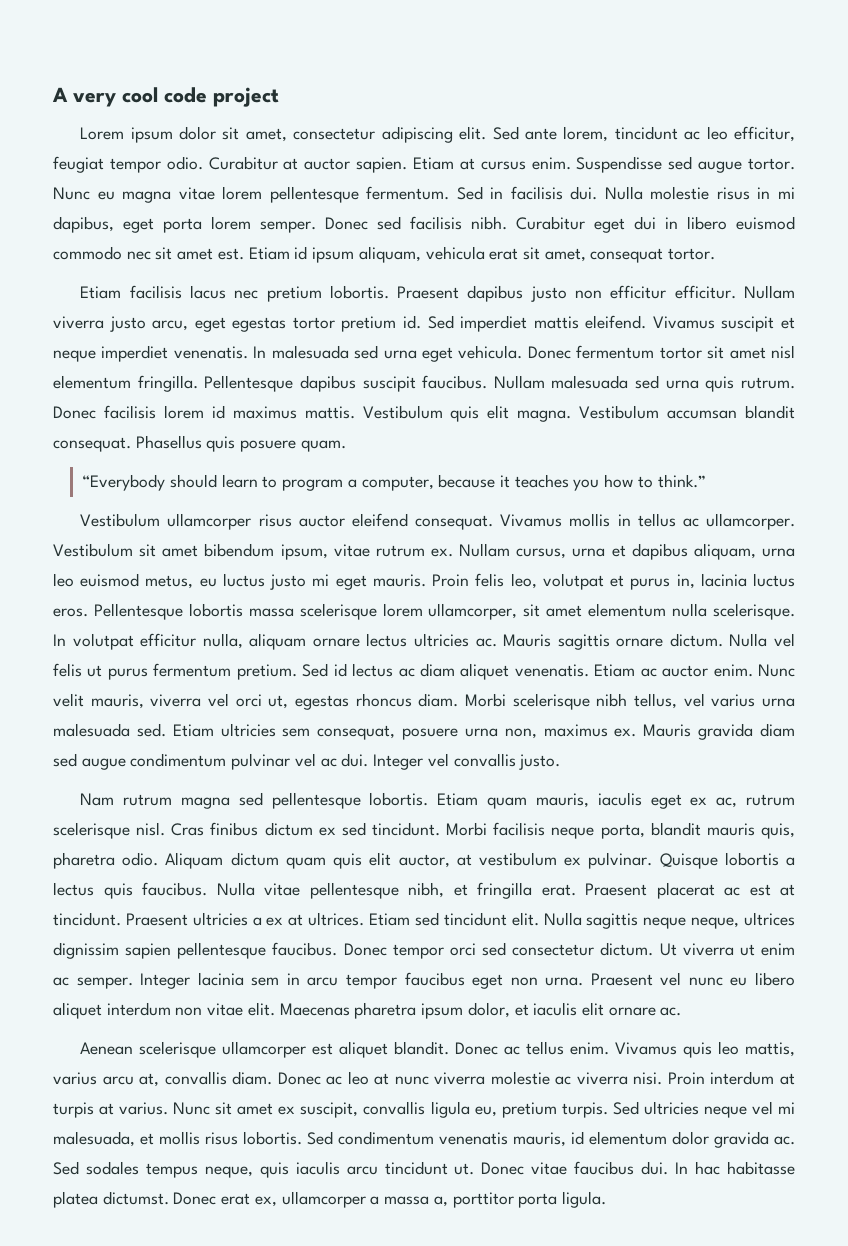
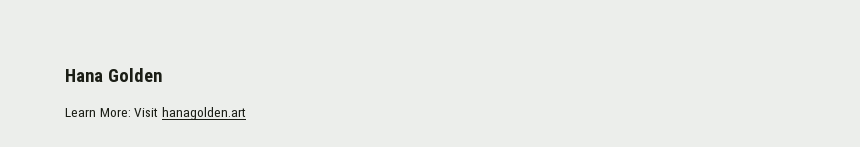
- A very cool code project
- Lorem ipsum dolor sit amet, consectetur adipiscing elit. Sed ante lorem, tincidunt ac leo efficitur, feugiat tempor odio. Curabitur at auctor sapien. Etiam at cursus enim. Suspendisse sed augue tortor. Nunc eu magna vitae lorem pellentesque fermentum. Sed in facilisis dui. Nulla molestie risus in mi dapibus, eget porta lorem semper. Donec sed facilisis nibh. Curabitur eget dui in libero euismod commodo nec sit amet est. Etiam id ipsum aliquam, vehicula erat sit amet, consequat tortor.
- Etiam facilisis lacus nec pretium lobortis. Praesent dapibus justo non efficitur efficitur. Nullam viverra justo arcu, eget egestas tortor pretium id. Sed imperdiet mattis eleifend. Vivamus suscipit et neque imperdiet venenatis. In malesuada sed urna eget vehicula. Donec fermentum tortor sit amet nisl elementum fringilla. Pellentesque dapibus suscipit faucibus. Nullam malesuada sed urna quis rutrum. Donec facilisis lorem id maximus mattis. Vestibulum quis elit magna. Vestibulum accumsan blandit consequat. Phasellus quis posuere quam.
- “Everybody should learn to program a computer, because it teaches you how to think.”
- Vestibulum ullamcorper risus auctor eleifend consequat. Vivamus mollis in tellus ac ullamcorper. Vestibulum sit amet bibendum ipsum, vitae rutrum ex. Nullam cursus, urna et dapibus aliquam, urna leo euismod metus, eu luctus justo mi eget mauris. Proin felis leo, volutpat et purus in, lacinia luctus eros. Pellentesque lobortis massa scelerisque lorem ullamcorper, sit amet elementum nulla scelerisque. In volutpat efficitur nulla, aliquam ornare lectus ultricies ac. Mauris sagittis ornare dictum. Nulla vel felis ut purus fermentum pretium. Sed id lectus ac diam aliquet venenatis. Etiam ac auctor enim. Nunc velit mauris, viverra vel orci ut, egestas rhoncus diam. Morbi scelerisque nibh tellus, vel varius urna malesuada sed. Etiam ultricies sem consequat, posuere urna non, maximus ex. Mauris gravida diam sed augue condimentum pulvinar vel ac dui. Integer vel convallis justo.
- Nam rutrum magna sed pellentesque lobortis. Etiam quam mauris, iaculis eget ex ac, rutrum scelerisque nisl. Cras finibus dictum ex sed tincidunt. Morbi facilisis neque porta, blandit mauris quis, pharetra odio. Aliquam dictum quam quis elit auctor, at vestibulum ex pulvinar. Quisque lobortis a lectus quis faucibus. Nulla vitae pellentesque nibh, et fringilla erat. Praesent placerat ac est at tincidunt. Praesent ultricies a ex at ultrices. Etiam sed tincidunt elit. Nulla sagittis neque neque, ultrices dignissim sapien pellentesque faucibus. Donec tempor orci sed consectetur dictum. Ut viverra ut enim ac semper. Integer lacinia sem in arcu tempor faucibus eget non urna. Praesent vel nunc eu libero aliquet interdum non vitae elit. Maecenas pharetra ipsum dolor, et iaculis elit ornare ac.
- Aenean scelerisque ullamcorper est aliquet blandit. Donec ac tellus enim. Vivamus quis leo mattis, varius arcu at, convallis diam. Donec ac leo at nunc viverra molestie ac viverra nisi. Proin interdum at turpis at varius. Nunc sit amet ex suscipit, convallis ligula eu, pretium turpis. Sed ultricies neque vel mi malesuada, et mollis risus lobortis. Sed condimentum venenatis mauris, id elementum dolor gravida ac. Sed sodales tempus neque, quis iaculis arcu tincidunt ut. Donec vitae faucibus dui. In hac habitasse platea dictumst. Donec erat ex, ullamcorper a massa a, porttitor porta ligula.
+ Hana Golden
+ Learn More: Visit hanagolden.art

